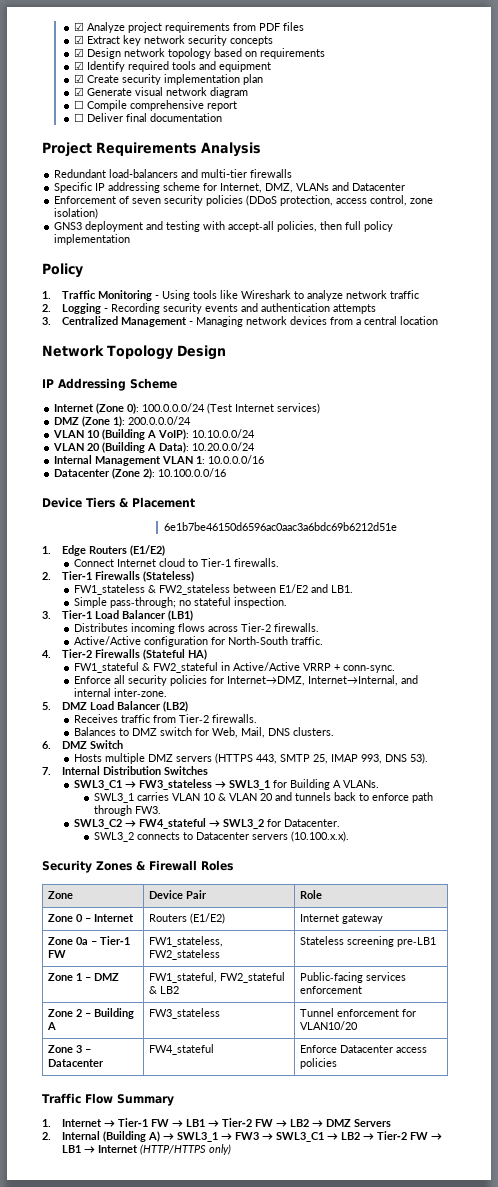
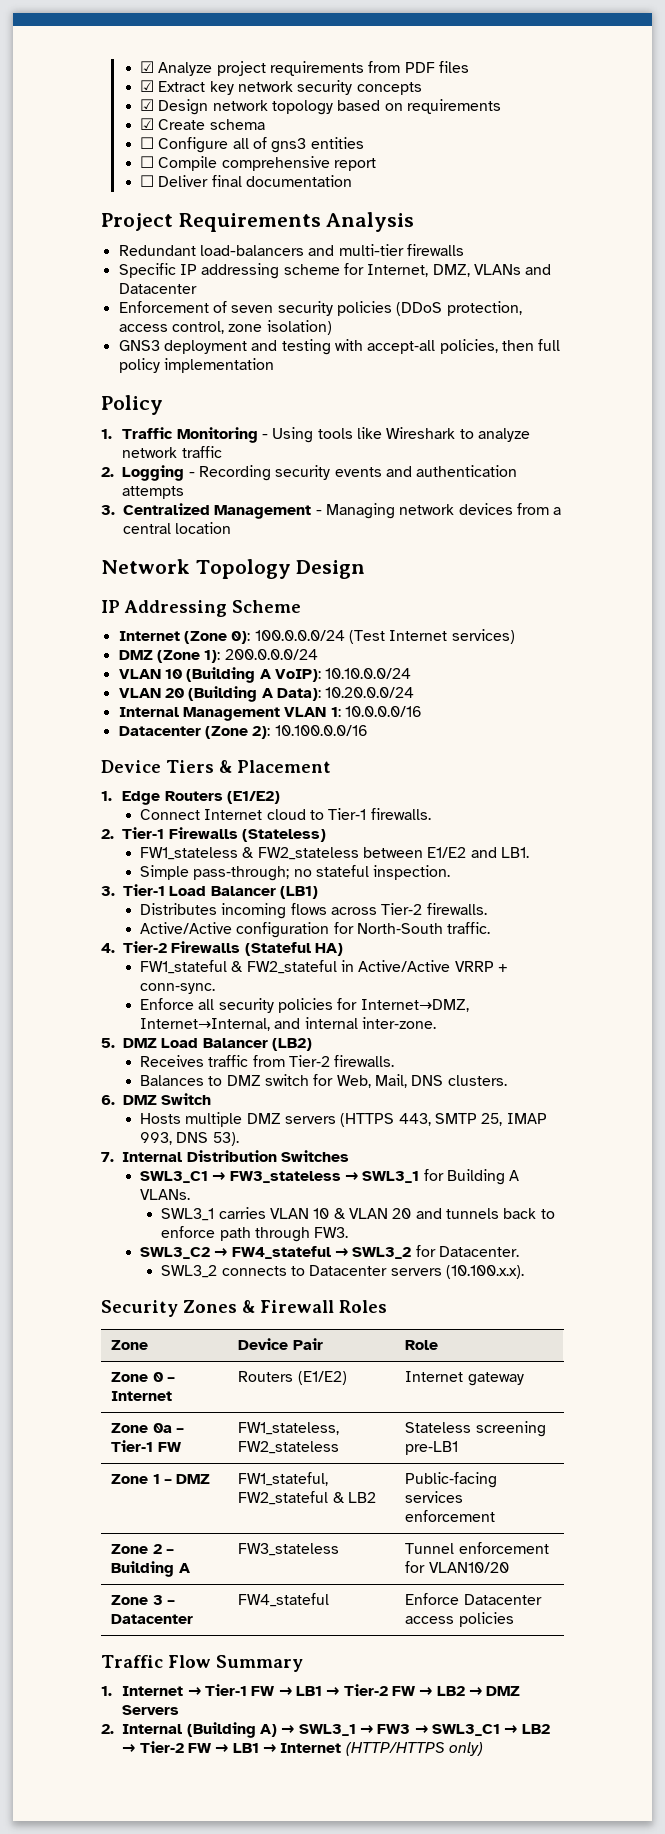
- ☑ Identify required tools and equipment
- ☑ Create security implementation plan
- ☑ Generate visual network diagram
+ ☑ Create schema
+ ☐ Configure all of gns3 entities
- 6e1b7be46150d6596ac0aac3a6bdc69b6212d51e

